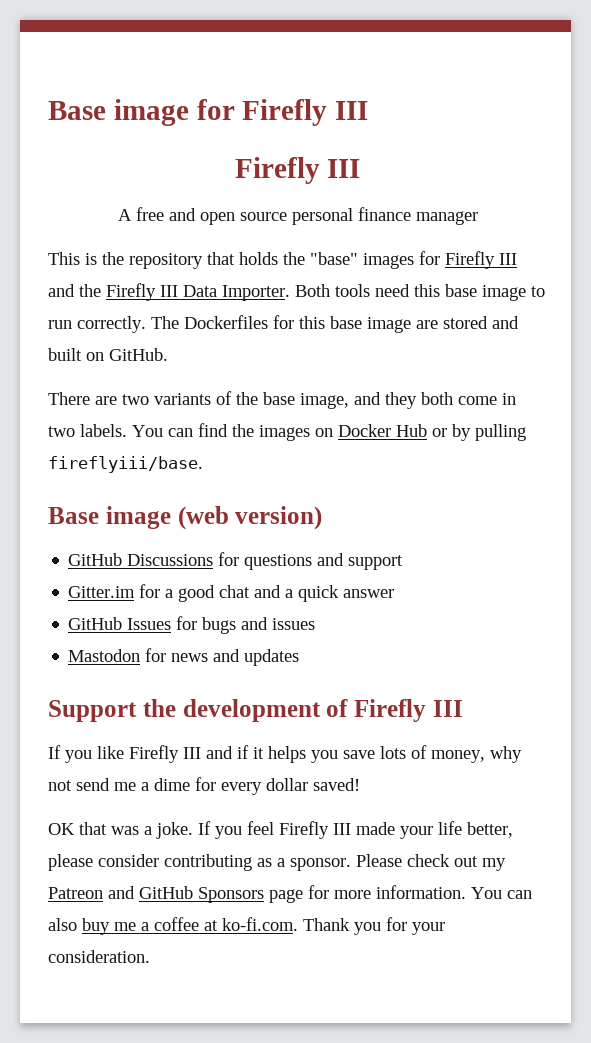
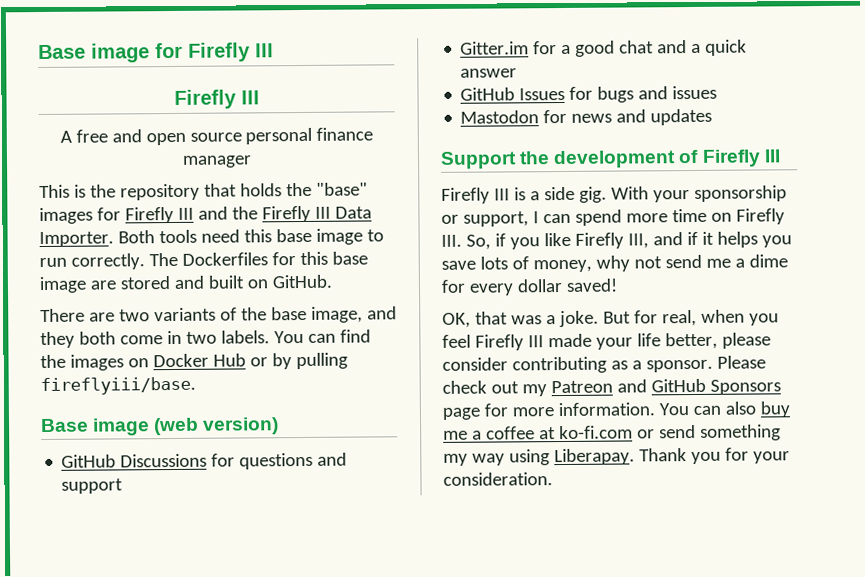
- If you like Firefly III and if it helps you save lots of money, why not send me a dime for every dollar saved!
+ Firefly III is a side gig. With your sponsorship or support, I can spend more time on Firefly III. So, if you like Firefly III, and if it helps you save lots of money, why not send me a dime for every dollar saved!
- OK that was a joke.
+ OK, that was a joke.
- If you feel Firefly III made your life better, please consider contributing as a sponsor.
+ But for real, when you feel Firefly III made your life better, please consider contributing as a sponsor.
- You can also buy me a coffee at ko-fi.com. Thank you for your consideration.
+ You can also buy me a coffee at ko-fi.com or send something my way using Liberapay. Thank you for your consideration.

